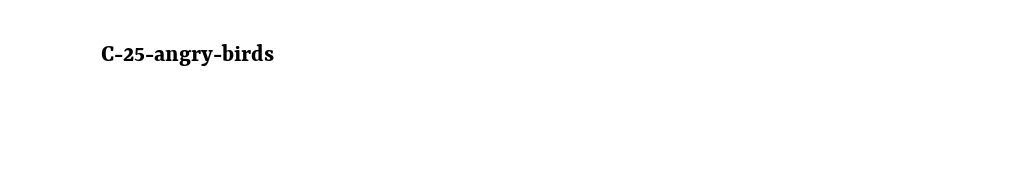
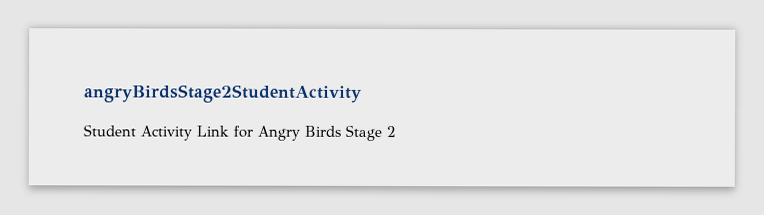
- C-25-angry-birds
+ angryBirdsStage2StudentActivity
+ Student Activity Link for Angry Birds Stage 2

